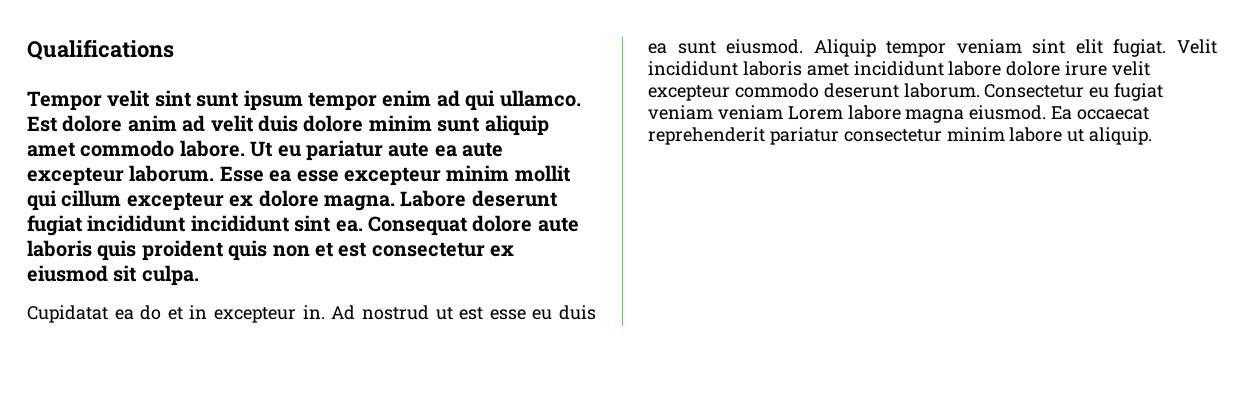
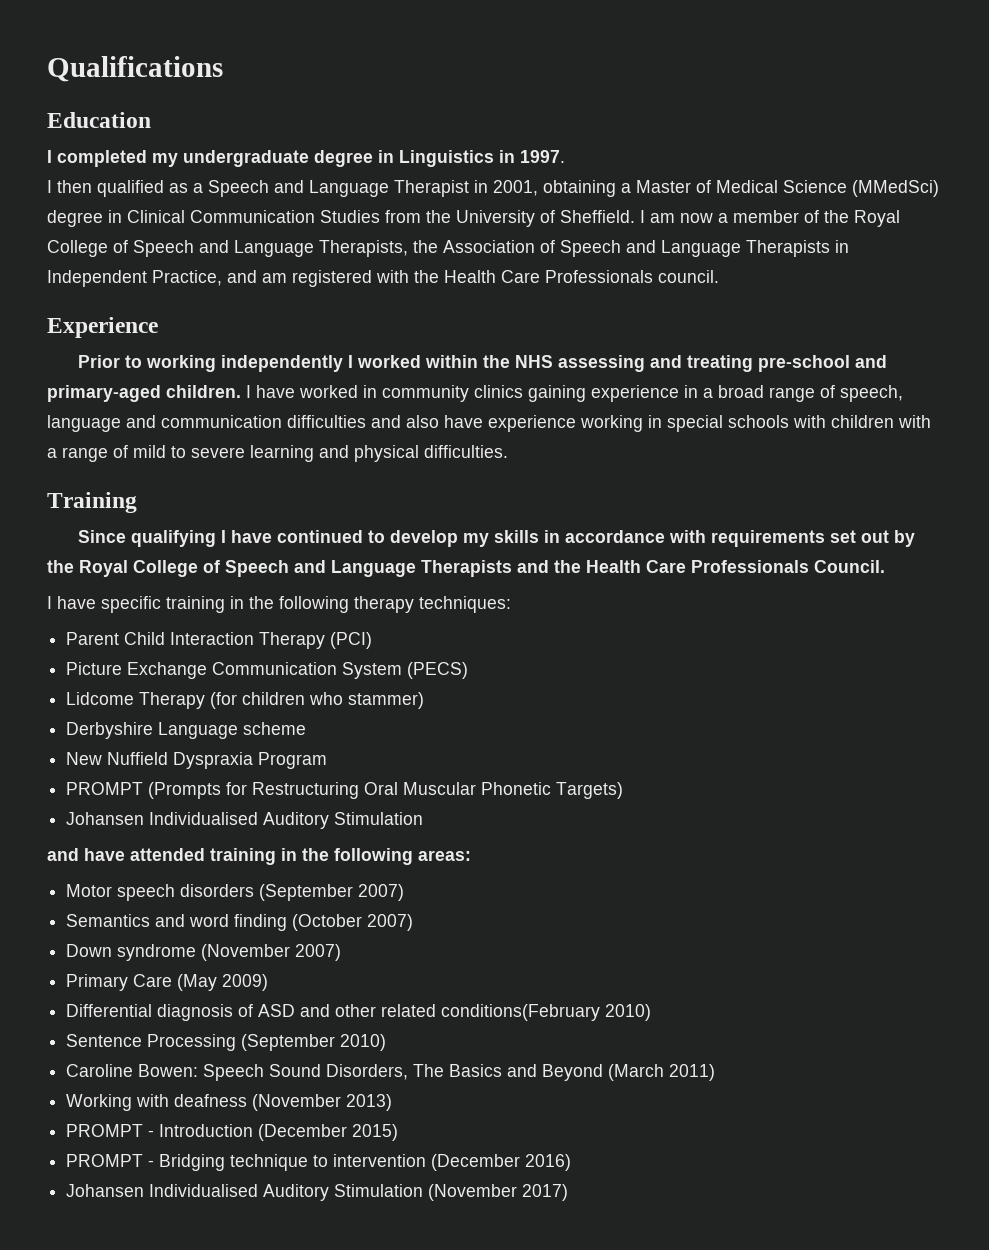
- Tempor velit sint sunt ipsum tempor enim ad qui ullamco. Est dolore anim ad velit duis dolore minim sunt aliquip amet commodo labore. Ut eu pariatur aute ea aute excepteur laborum. Esse ea esse excepteur minim mollit qui cillum excepteur ex dolore magna. Labore deserunt fugiat incididunt incididunt sint ea. Consequat dolore aute laboris quis proident quis non et est consectetur ex eiusmod sit culpa.
- Cupidatat ea do et in excepteur in. Ad nostrud ut est esse eu duis ea sunt eiusmod. Aliquip tempor veniam sint elit fugiat. Velit incididunt laboris amet incididunt labore dolore irure velit excepteur commodo deserunt laborum. Consectetur eu fugiat veniam veniam Lorem labore magna eiusmod. Ea occaecat reprehenderit pariatur consectetur minim labore ut aliquip.
+ Education
+ I completed my undergraduate degree in Linguistics in 1997.
+ I then qualified as a Speech and Language Therapist in 2001, obtaining a Master of Medical Science (MMedSci) degree in Clinical Communication Studies from the University of Sheffield. I am now a member of the Royal College of Speech and Language Therapists, the Association of Speech and Language Therapists in Independent Practice, and am registered with the Health Care Professionals council.
+ Experience
+ Prior to working independently I worked within the NHS assessing and treating pre-school and primary-aged children. I have worked in community clinics gaining experience in a broad range of speech, language and communication difficulties and also have experience working in special schools with children with a range of mild to severe learning and physical difficulties.
+ Training
+ Since qualifying I have continued to develop my skills in accordance with requirements set out by the Royal College of Speech and Language Therapists and the Health Care Professionals Council.
+ I have specific training in the following therapy techniques:
+ Parent Child Interaction Therapy (PCI)
+ Picture Exchange Communication System (PECS)
+ Lidcome Therapy (for children who stammer)
+ Derbyshire Language scheme
+ New Nuffield Dyspraxia Program
+ PROMPT (Prompts for Restructuring Oral Muscular Phonetic Targets)
+ Johansen Individualised Auditory Stimulation
+ and have attended training in the following areas:
+ Motor speech disorders (September 2007)
+ Semantics and word finding (October 2007)
+ Down syndrome (November 2007)
+ Primary Care (May 2009)
+ Differential diagnosis of ASD and other related conditions(February 2010)
+ Sentence Processing (September 2010)
+ Caroline Bowen: Speech Sound Disorders, The Basics and Beyond (March 2011)
+ Working with deafness (November 2013)
+ PROMPT - Introduction (December 2015)
+ PROMPT - Bridging technique to intervention (December 2016)
+ Johansen Individualised Auditory Stimulation (November 2017)

